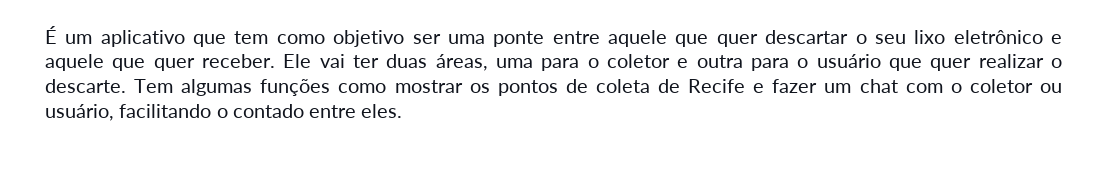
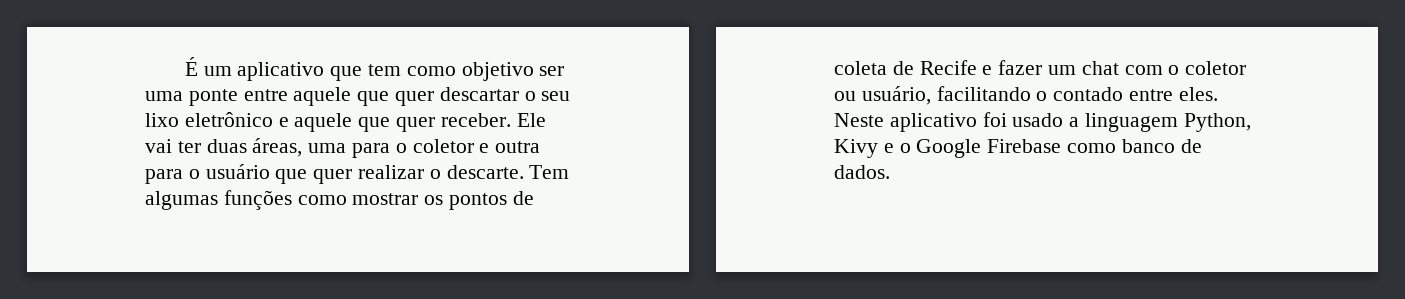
+ Neste aplicativo foi usado a linguagem Python, Kivy e o Google Firebase como banco de dados.

